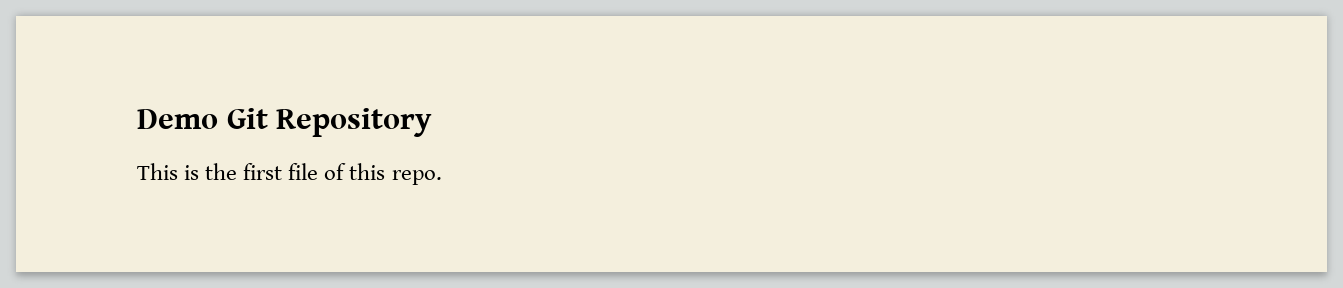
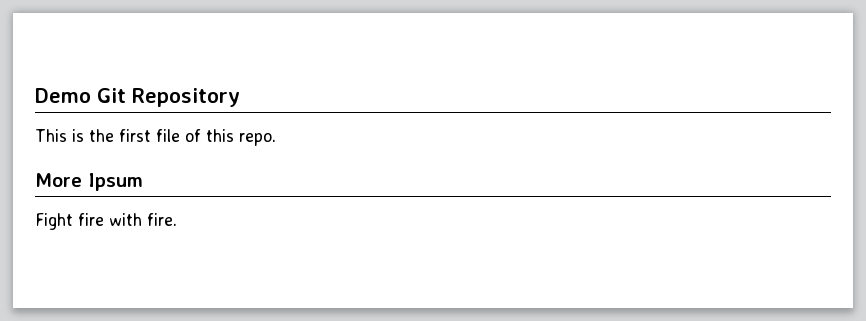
+ More Ipsum
+ Fight fire with fire.

